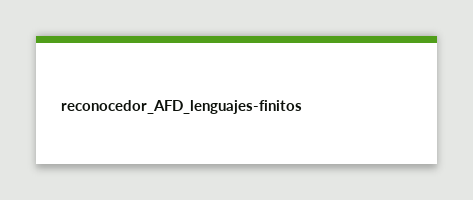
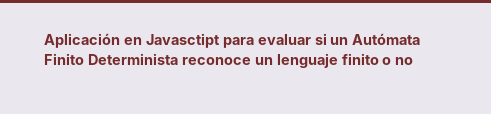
- reconocedor_AFD_lenguajes-finitos
+ Aplicación en Javasctipt para evaluar si un Autómata Finito Determinista reconoce un lenguaje finito o no

